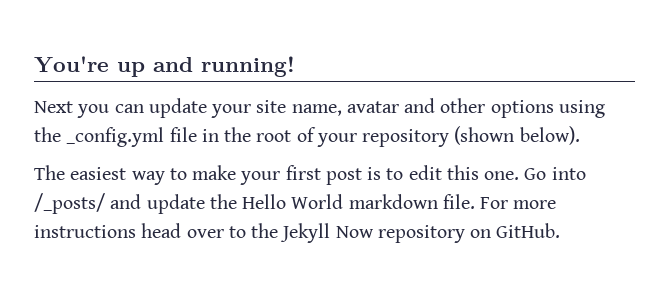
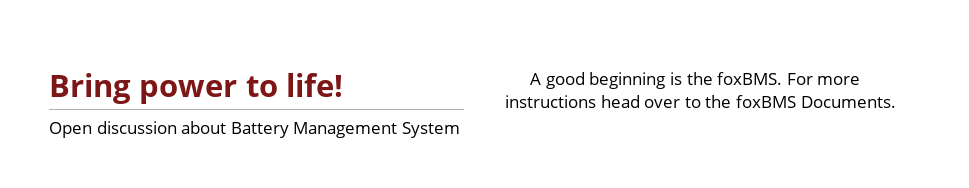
- You're up and running!
- Next you can update your site name, avatar and other options using the _config.yml file in the root of your repository (shown below).
- The easiest way to make your first post is to edit this one. Go into /_posts/ and update the Hello World markdown file.
+ Bring power to life!
+ Open discussion about Battery Management System
+ A good beginning is the foxBMS.
- For more instructions head over to the Jekyll Now repository on GitHub.
+ For more instructions head over to the foxBMS Documents.

